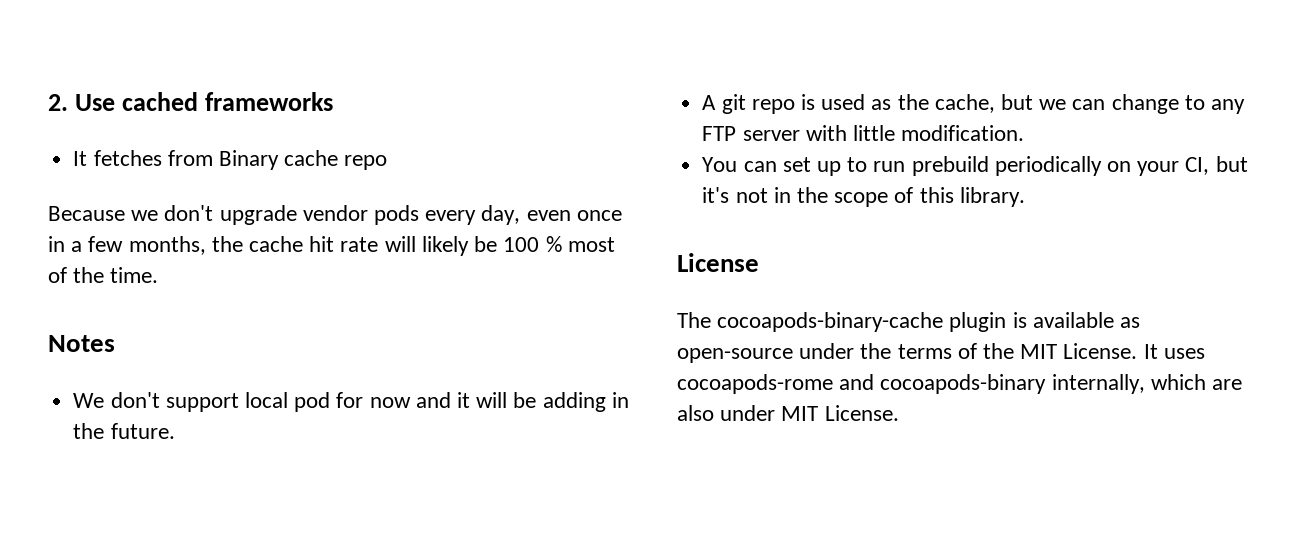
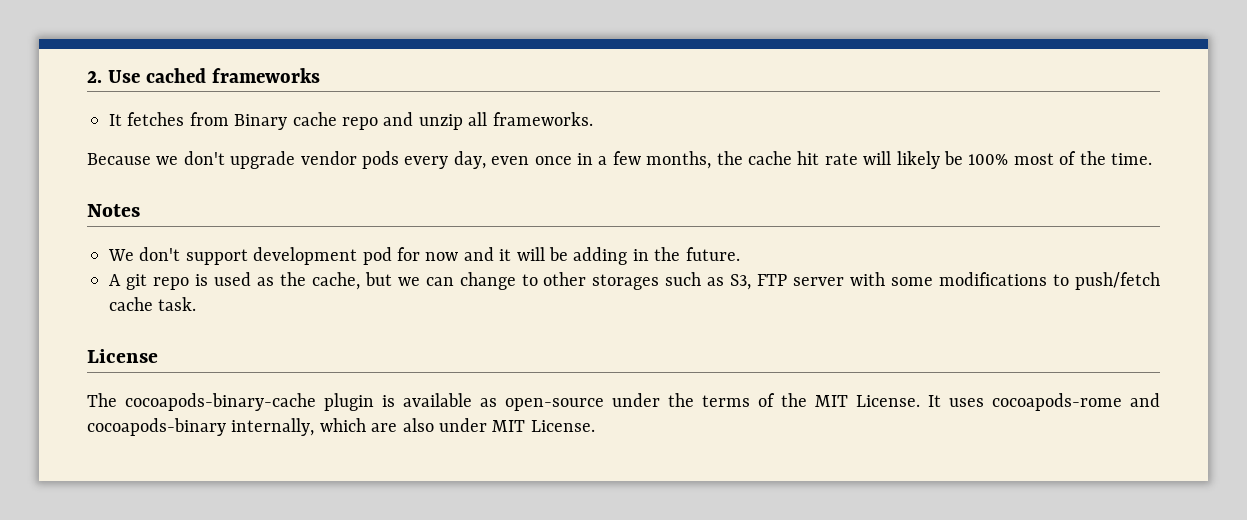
- It fetches from Binary cache repo
+ It fetches from Binary cache repo and unzip all frameworks.
- Because we don't upgrade vendor pods every day, even once in a few months, the cache hit rate will likely be 100 % most of the time.
+ Because we don't upgrade vendor pods every day, even once in a few months, the cache hit rate will likely be 100% most of the time.
- We don't support local pod for now and it will be adding in the future.
+ We don't support development pod for now and it will be adding in the future.
- A git repo is used as the cache, but we can change to any FTP server with little modification.
- You can set up to run prebuild periodically on your CI, but it's not in the scope of this library.
+ A git repo is used as the cache, but we can change to other storages such as S3, FTP server with some modifications to push/fetch cache task.

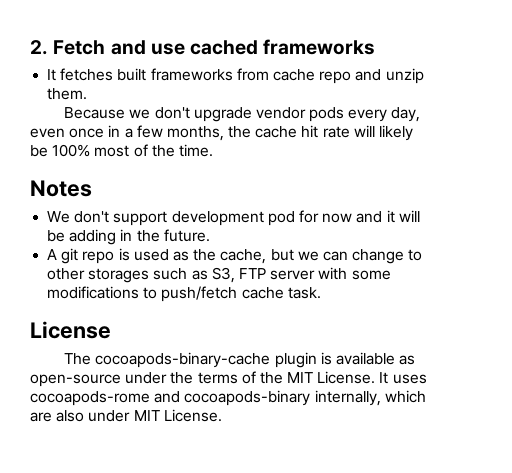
- 2. Use cached frameworks
+ 2. Fetch and use cached frameworks
- It fetches from Binary cache repo and unzip all frameworks.
+ It fetches built frameworks from cache repo and unzip them.

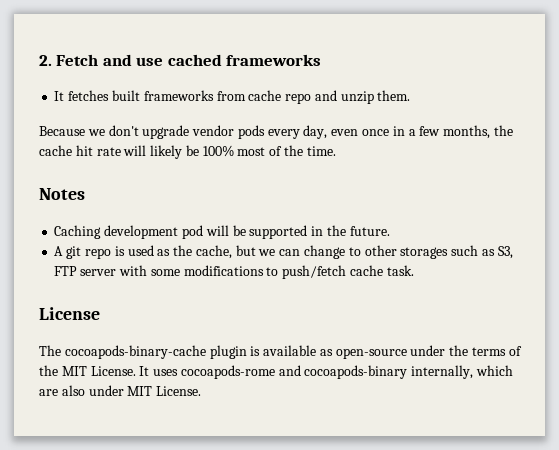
- We don't support development pod for now and it will be adding in the future.
+ Caching development pod will be supported in the future.

